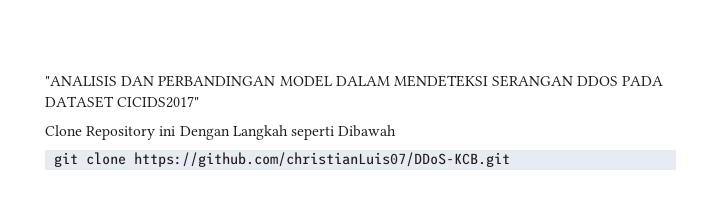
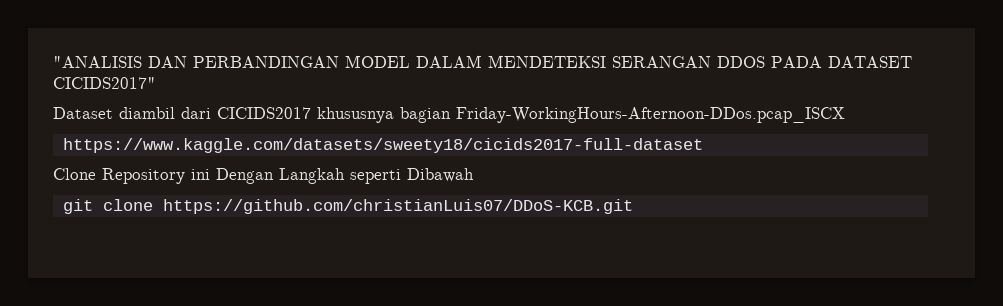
+ Dataset diambil dari CICIDS2017 khususnya bagian Friday-WorkingHours-Afternoon-DDos.pcap_ISCX
+ https://www.kaggle.com/datasets/sweety18/cicids2017-full-dataset

